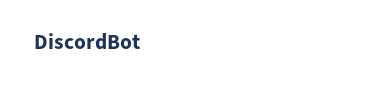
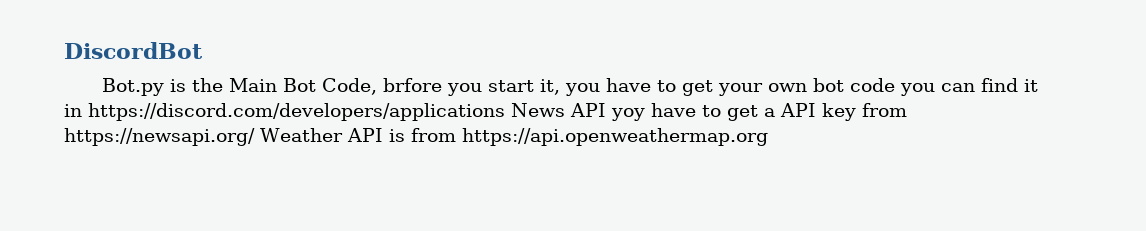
+ Bot.py is the Main Bot Code, brfore you start it, you have to get your own bot code you can find it in https://discord.com/developers/applications News API yoy have to get a API key from https://newsapi.org/ Weather API is from https://api.openweathermap.org

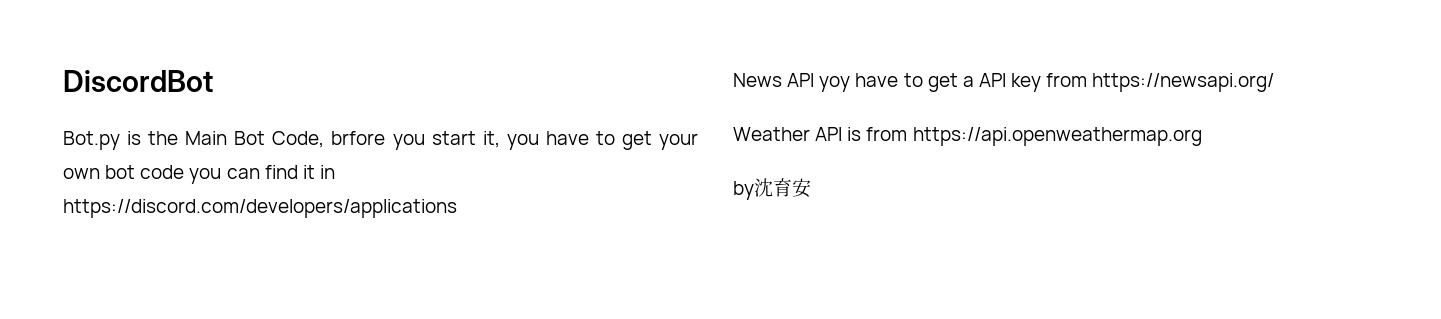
- Bot.py is the Main Bot Code, brfore you start it, you have to get your own bot code you can find it in https://discord.com/developers/applications News API yoy have to get a API key from https://newsapi.org/ Weather API is from https://api.openweathermap.org
+ Bot.py is the Main Bot Code, brfore you start it, you have to get your own bot code you can find it in https://discord.com/developers/applications
+ News API yoy have to get a API key from https://newsapi.org/
+ Weather API is from https://api.openweathermap.org
+ by沈育安

